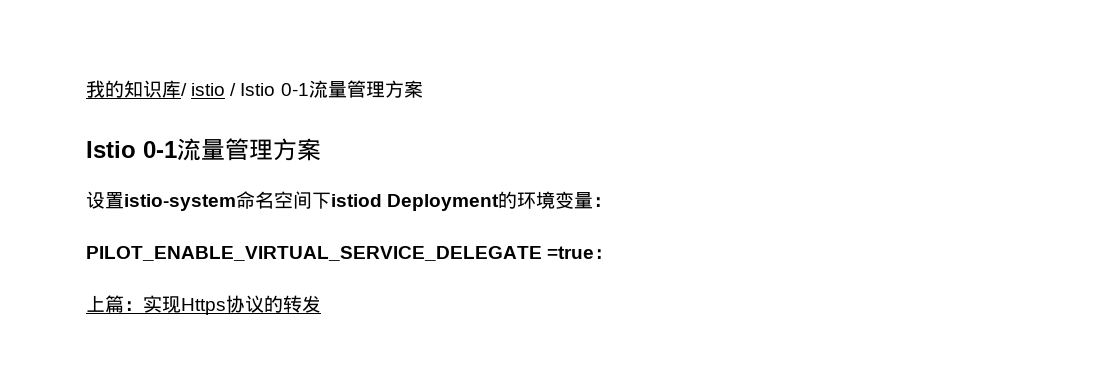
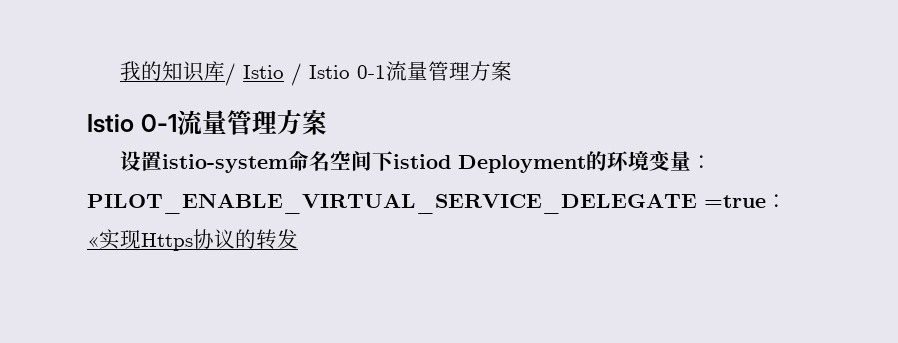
- 我的知识库/ istio / Istio 0-1流量管理方案
+ 我的知识库/ Istio / Istio 0-1流量管理方案
- 上篇：实现Https协议的转发
+ «实现Https协议的转发

